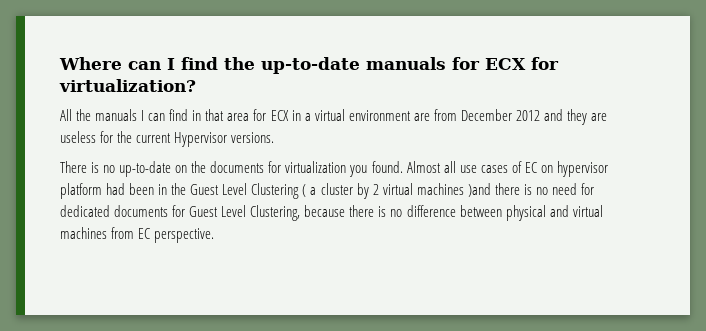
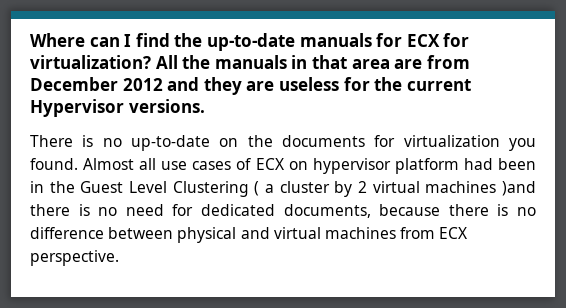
- Where can I find the up-to-date manuals for ECX for virtualization?
- All the manuals I can find in that area for ECX in a virtual environment are from December 2012 and they are useless for the current Hypervisor versions.
+ Where can I find the up-to-date manuals for ECX for virtualization? All the manuals in that area are from December 2012 and they are useless for the current Hypervisor versions.
- Almost all use cases of EC on hypervisor platform had been in the Guest Level Clustering ( a cluster by 2 virtual machines )and there is no need for dedicated documents for Guest Level Clustering, because there is no difference between physical and virtual machines from EC perspective.
+ Almost all use cases of ECX on hypervisor platform had been in the Guest Level Clustering ( a cluster by 2 virtual machines )and there is no need for dedicated documents, because there is no difference between physical and virtual machines from ECX perspective.

